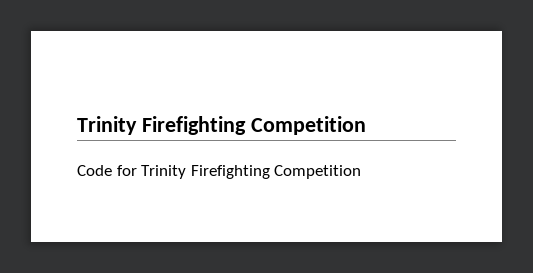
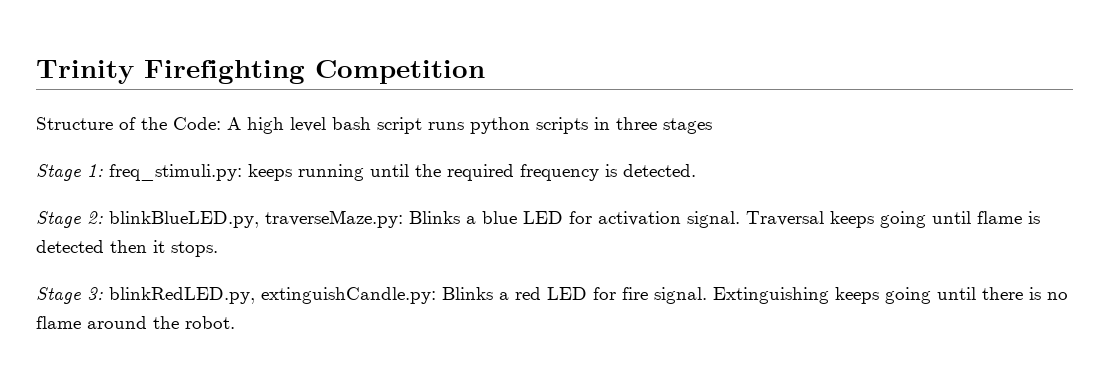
- Code for Trinity Firefighting Competition
+ Structure of the Code: A high level bash script runs python scripts in three stages
+ Stage 1: freq_stimuli.py: keeps running until the required frequency is detected.
+ Stage 2: blinkBlueLED.py, traverseMaze.py: Blinks a blue LED for activation signal. Traversal keeps going until flame is detected then it stops.
+ Stage 3: blinkRedLED.py, extinguishCandle.py: Blinks a red LED for fire signal. Extinguishing keeps going until there is no flame around the robot.

